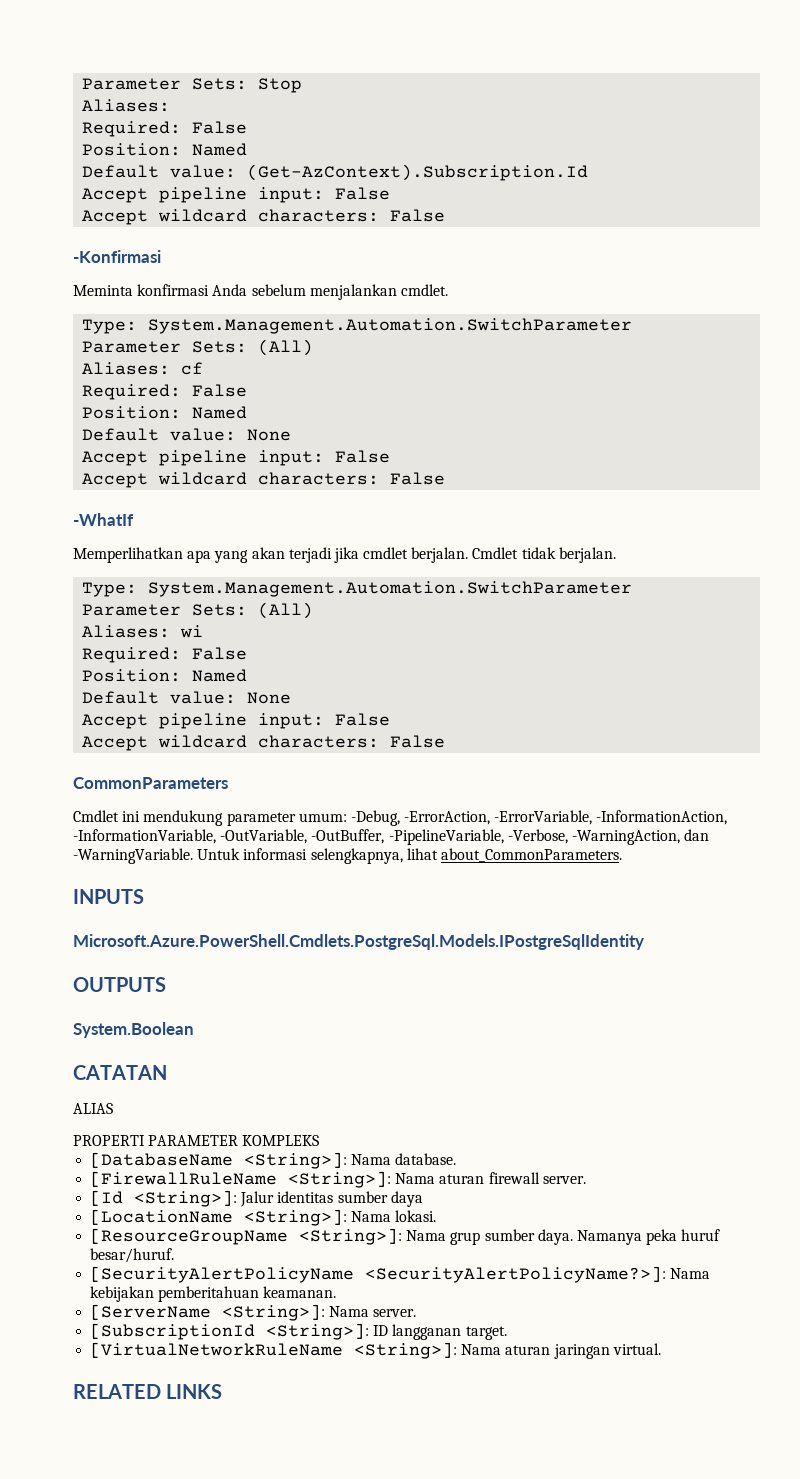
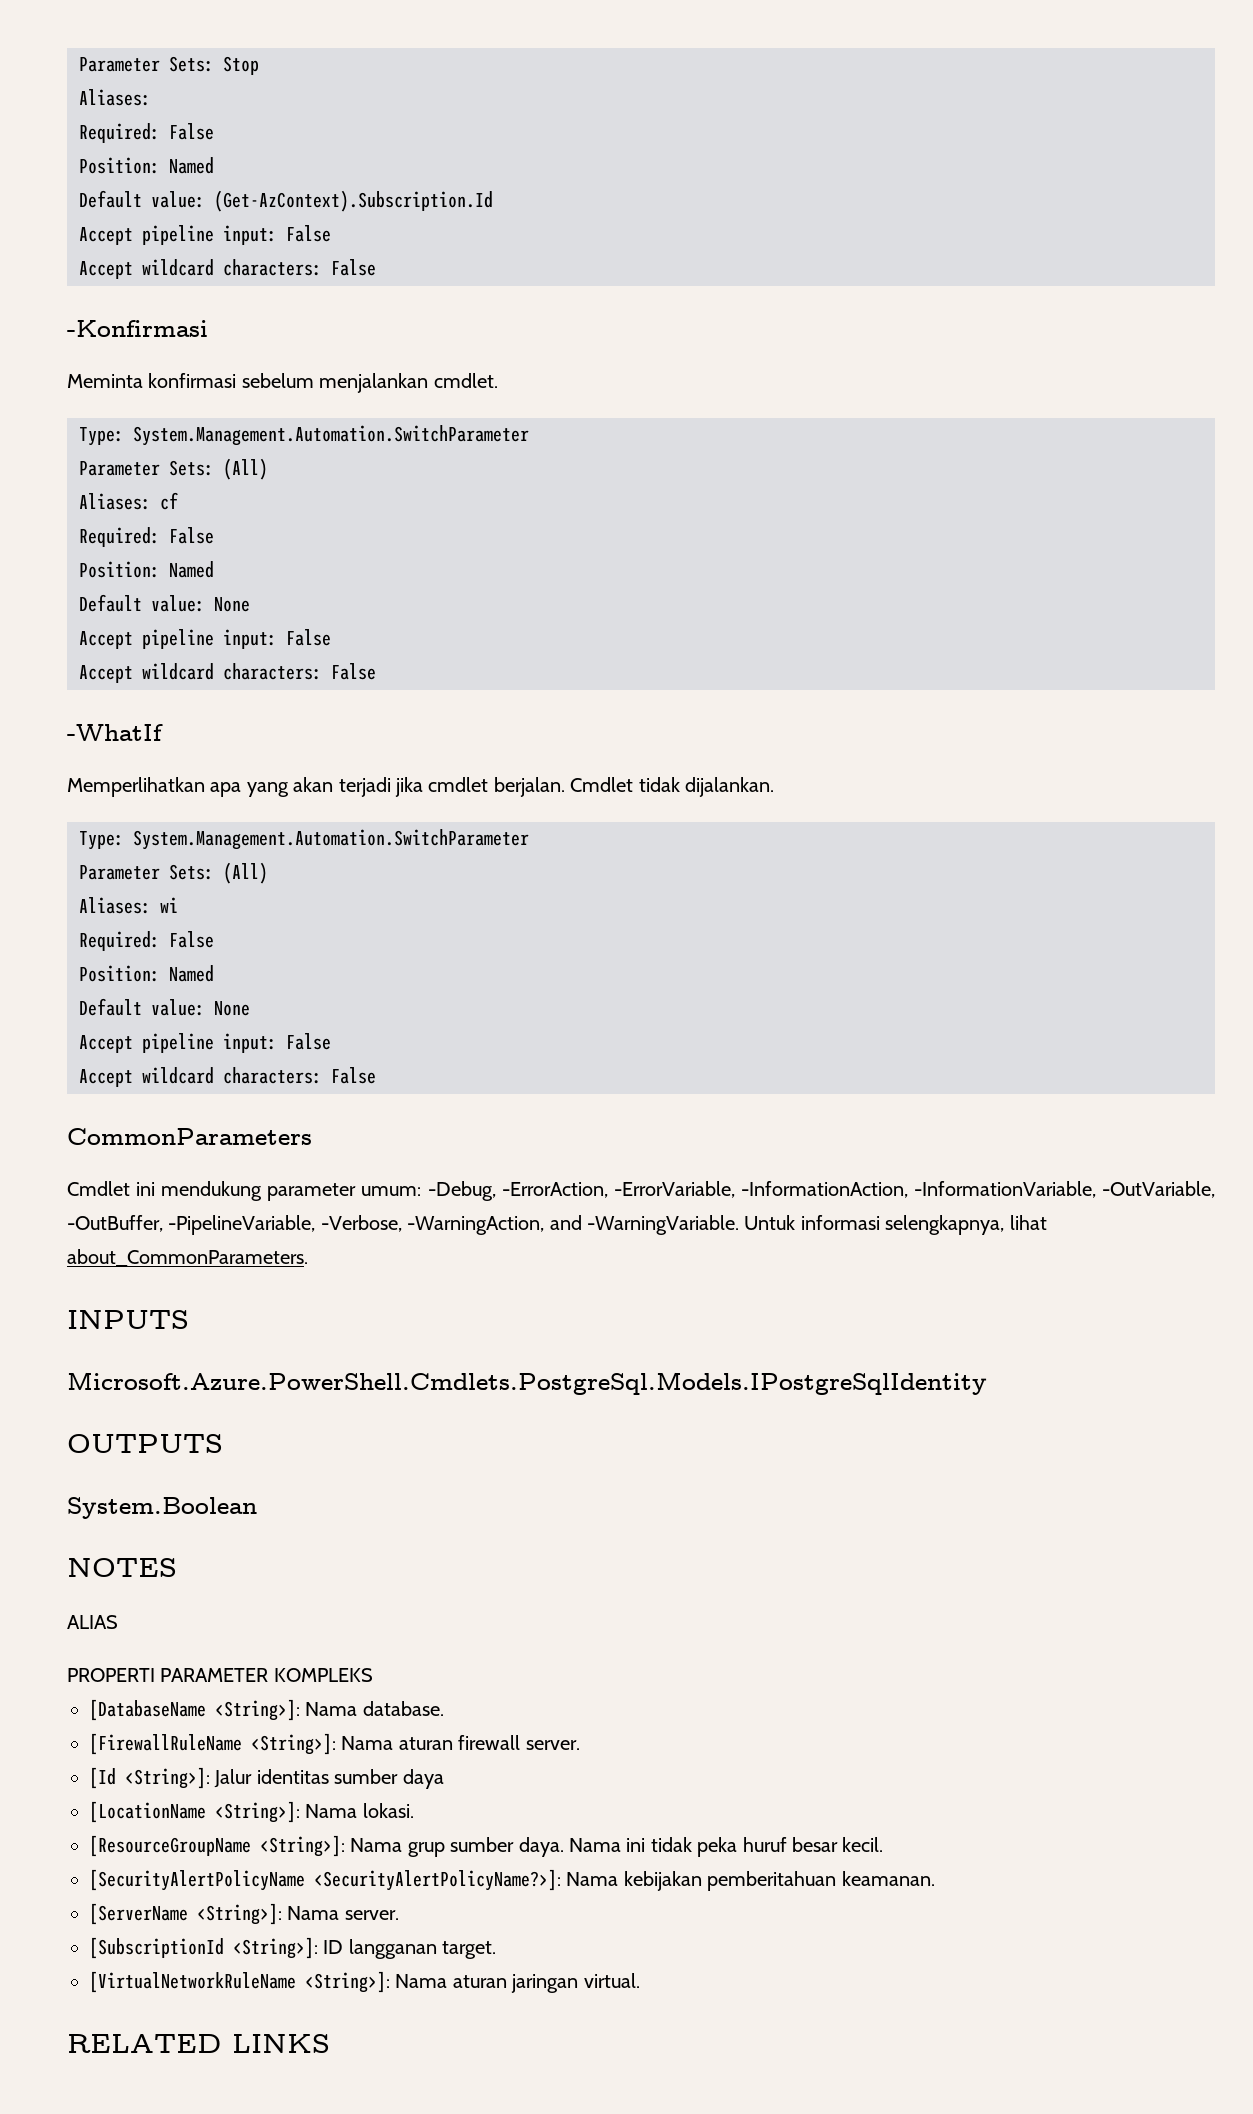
- Meminta konfirmasi Anda sebelum menjalankan cmdlet.
+ Meminta konfirmasi sebelum menjalankan cmdlet.
- Cmdlet tidak berjalan.
+ Cmdlet tidak dijalankan.
- Cmdlet ini mendukung parameter umum: -Debug, -ErrorAction, -ErrorVariable, -InformationAction, -InformationVariable, -OutVariable, -OutBuffer, -PipelineVariable, -Verbose, -WarningAction, dan -WarningVariable.
+ Cmdlet ini mendukung parameter umum: -Debug, -ErrorAction, -ErrorVariable, -InformationAction, -InformationVariable, -OutVariable, -OutBuffer, -PipelineVariable, -Verbose, -WarningAction, and -WarningVariable.
- CATATAN
+ NOTES
- Namanya peka huruf besar/huruf.
+ Nama ini tidak peka huruf besar kecil.

